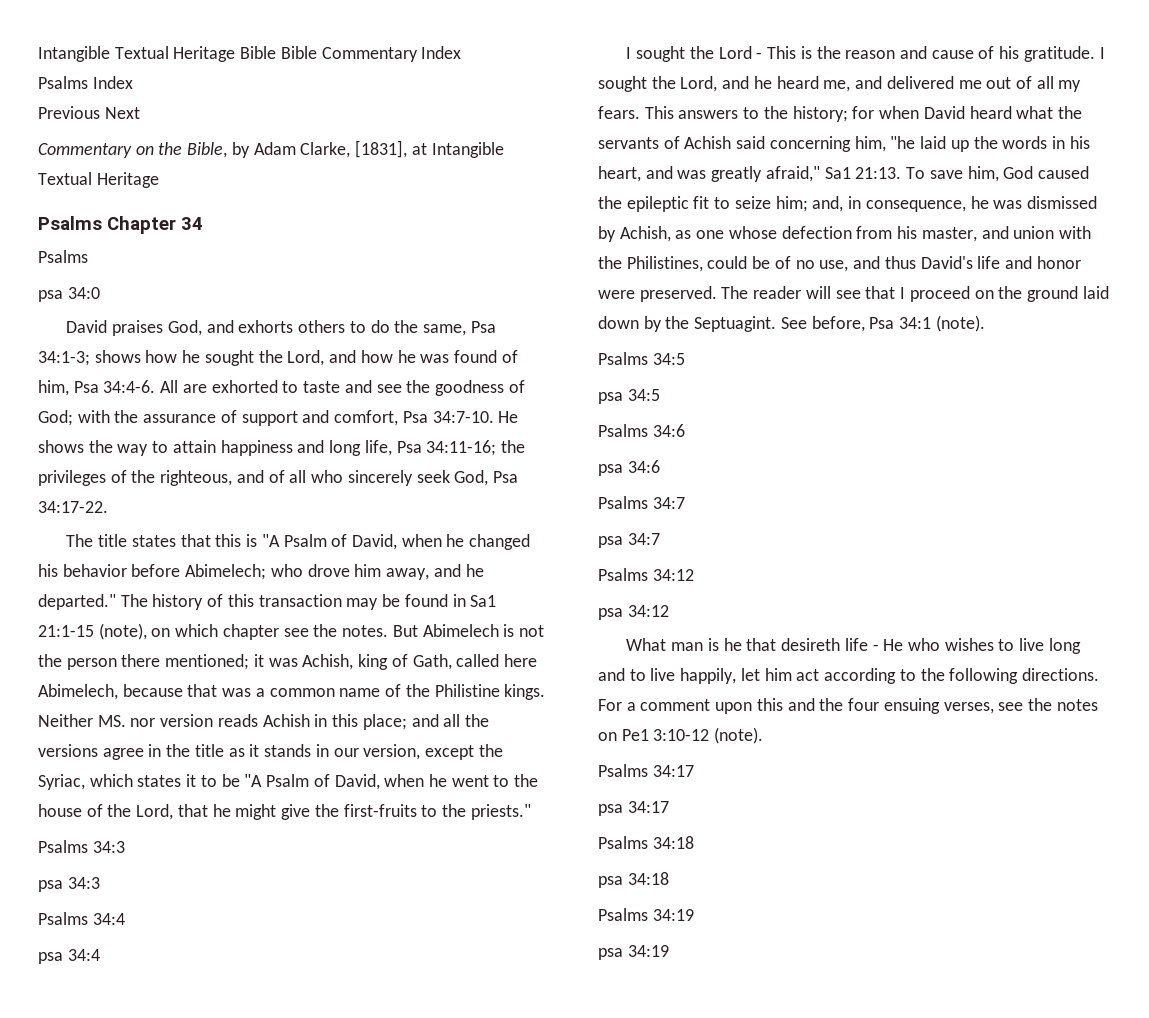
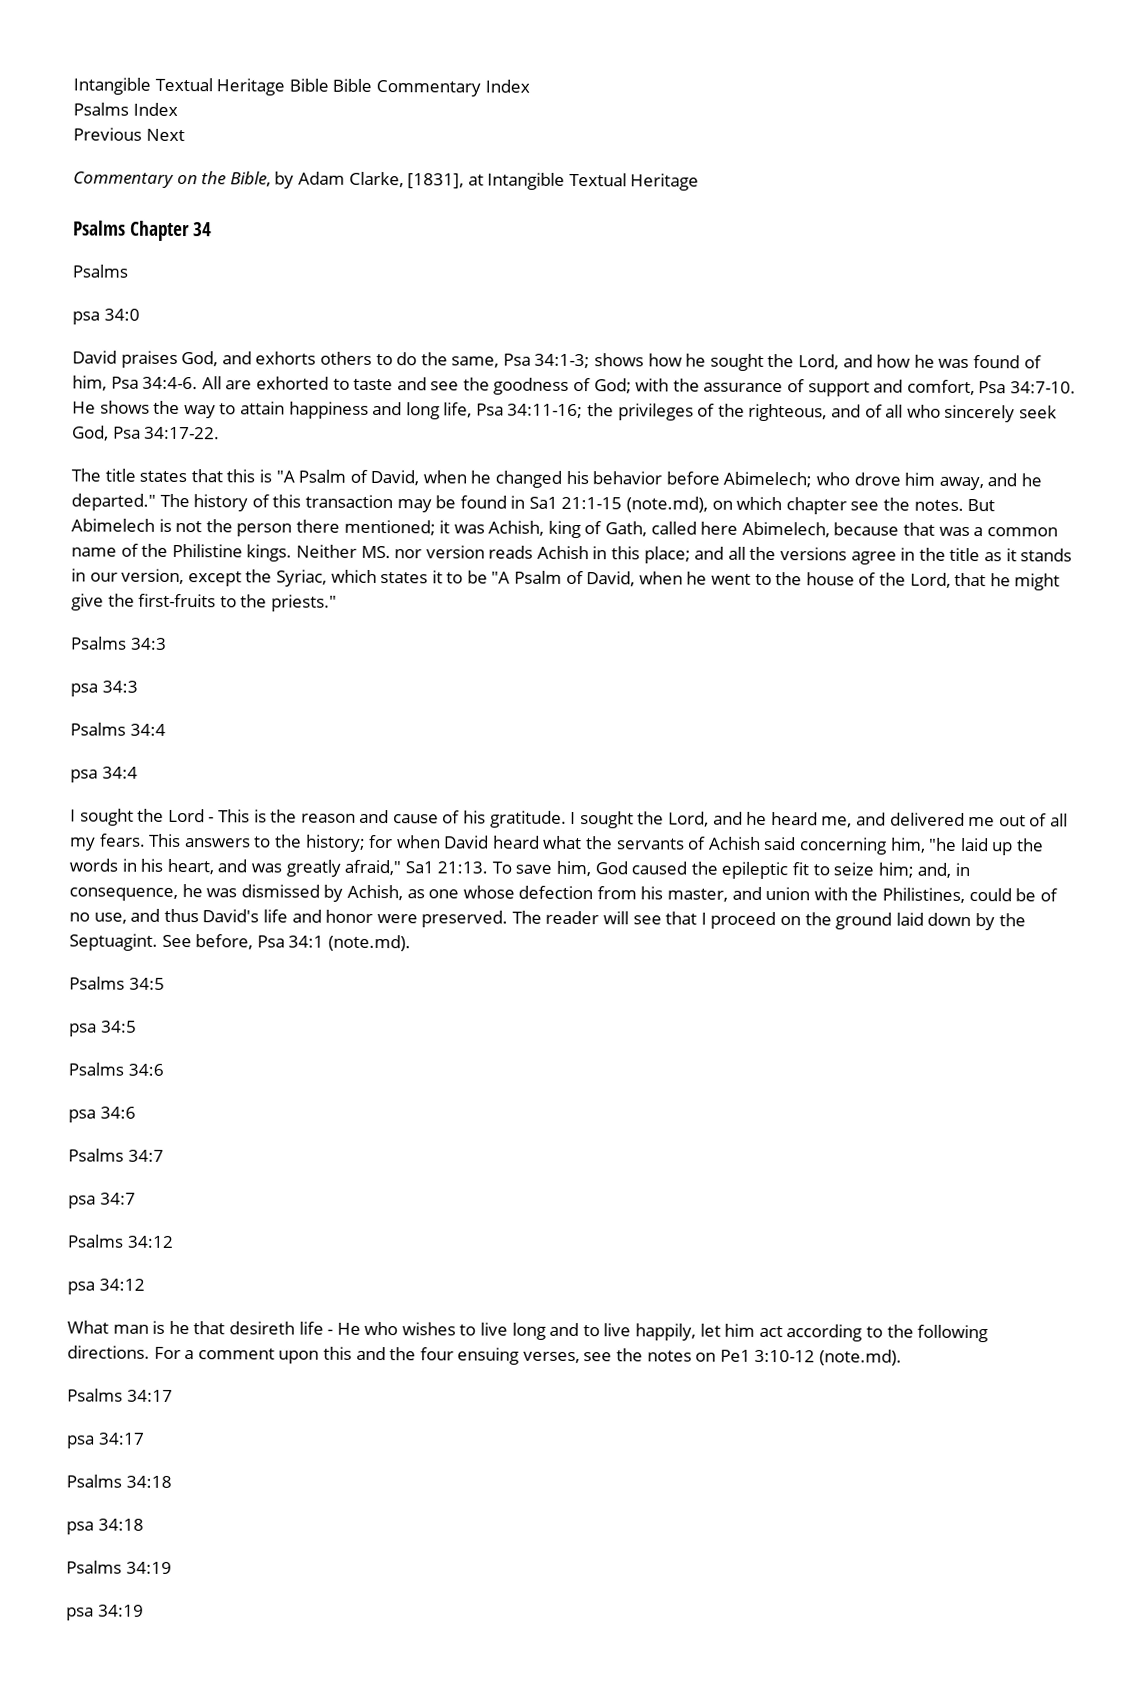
- The history of this transaction may be found in Sa1 21:1-15 (note), on which chapter see the notes.
+ The history of this transaction may be found in Sa1 21:1-15 (note.md), on which chapter see the notes.
- See before, Psa 34:1 (note).
+ See before, Psa 34:1 (note.md).
- For a comment upon this and the four ensuing verses, see the notes on Pe1 3:10-12 (note).
+ For a comment upon this and the four ensuing verses, see the notes on Pe1 3:10-12 (note.md).

